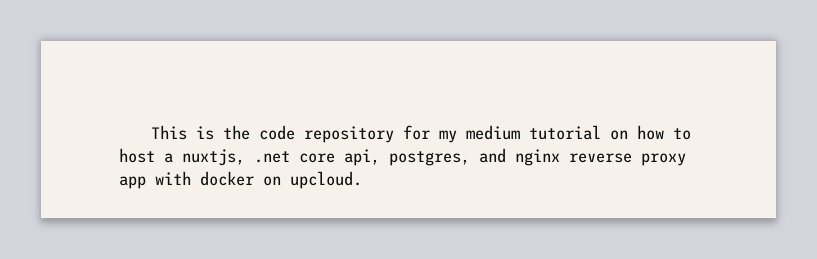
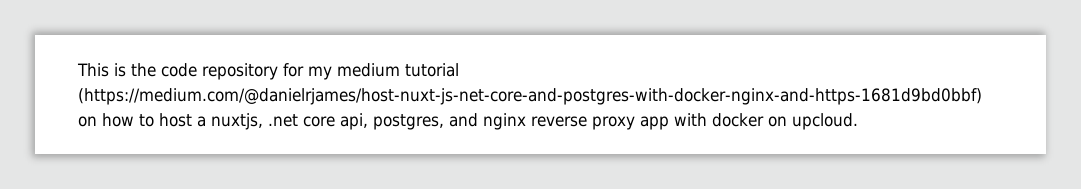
- This is the code repository for my medium tutorial on how to host a nuxtjs, .net core api, postgres, and nginx reverse proxy app with docker on upcloud.
+ This is the code repository for my medium tutorial (https://medium.com/@danielrjames/host-nuxt-js-net-core-and-postgres-with-docker-nginx-and-https-1681d9bd0bbf) on how to host a nuxtjs, .net core api, postgres, and nginx reverse proxy app with docker on upcloud.

